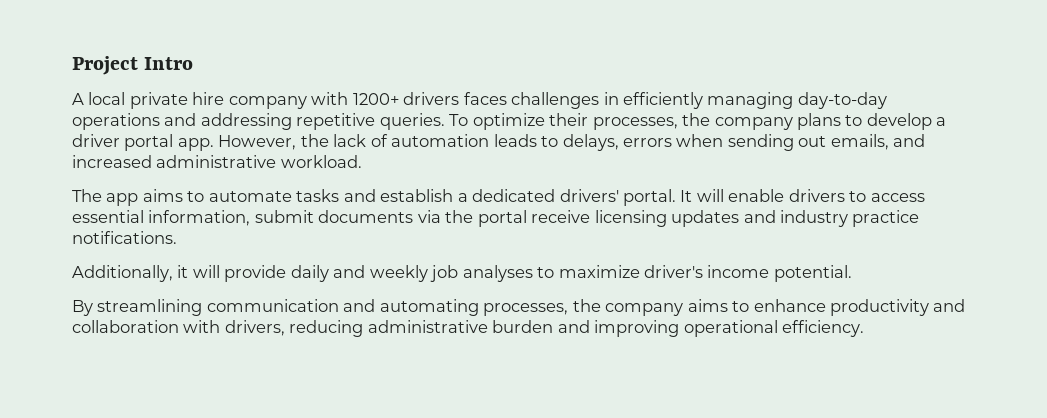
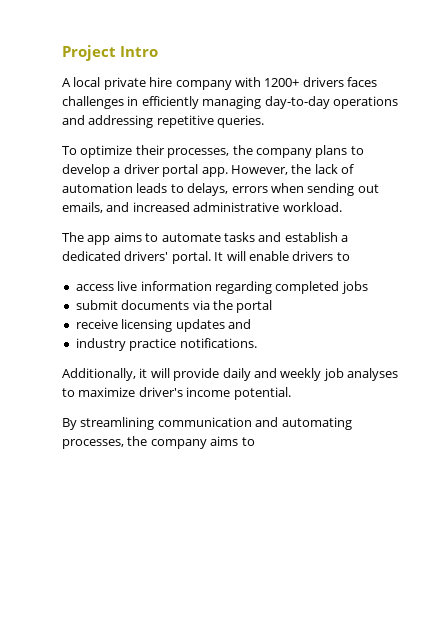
- A local private hire company with 1200+ drivers faces challenges in efficiently managing day-to-day operations and addressing repetitive queries. To optimize their processes, the company plans to develop a driver portal app.
+ A local private hire company with 1200+ drivers faces challenges in efficiently managing day-to-day operations and addressing repetitive queries.
+ To optimize their processes, the company plans to develop a driver portal app.
- It will enable drivers to access essential information, submit documents via the portal receive licensing updates and industry practice notifications.
+ It will enable drivers to
+ access live information regarding completed jobs
+ submit documents via the portal
+ receive licensing updates and
+ industry practice notifications.
- By streamlining communication and automating processes, the company aims to enhance productivity and collaboration with drivers, reducing administrative burden and improving operational efficiency.
+ By streamlining communication and automating processes, the company aims to

